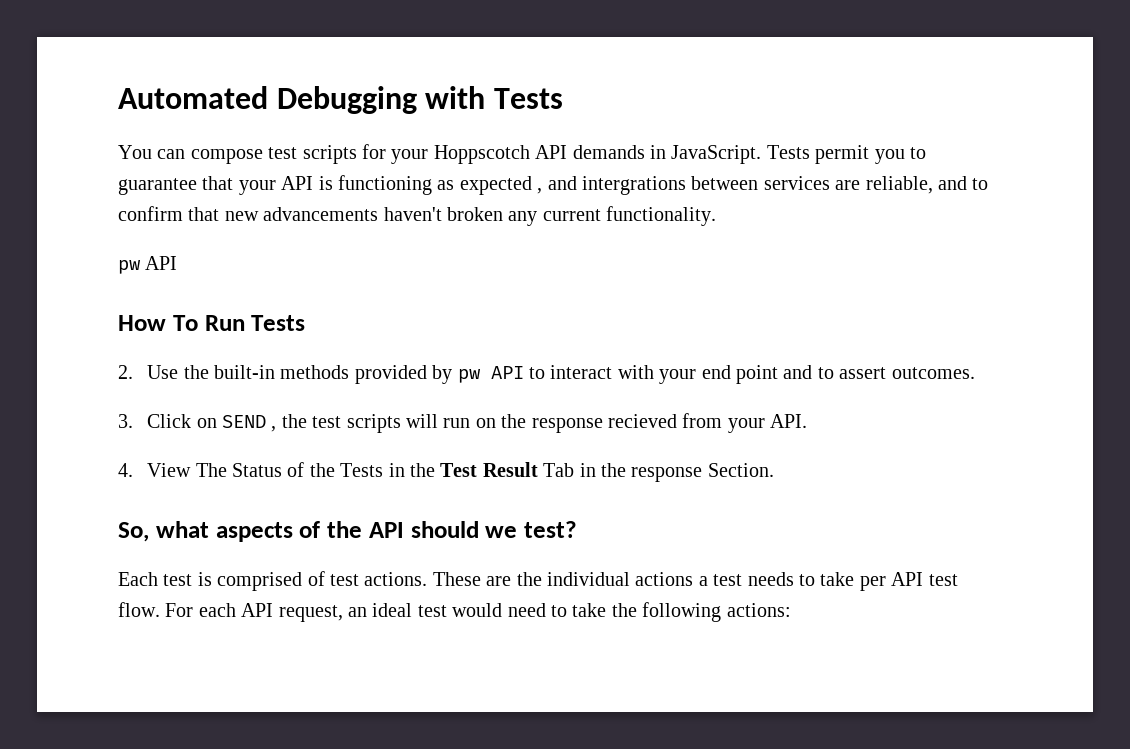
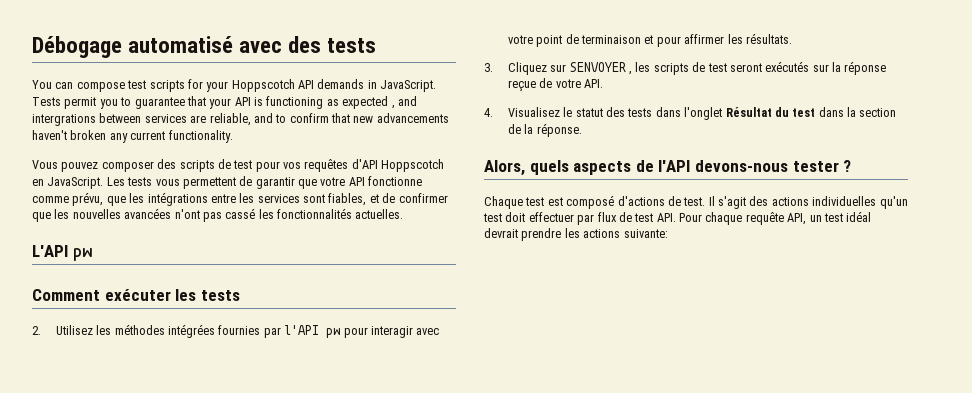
- Automated Debugging with Tests
+ Débogage automatisé avec des tests
  Tests permit you to guarantee that your API is functioning as expected , and intergrations between services are reliable, and to confirm that new advancements haven't broken any current functionality.
- pw API
- How To Run Tests
- 2. Use the built-in methods provided by pw API to interact with your end point and to assert outcomes.
- 3. Click on SEND , the test scripts will run on the response recieved from your API.
- 4. View The Status of the Tests in the Test Result Tab in the response Section.
- So, what aspects of the API should we test?
- Each test is comprised of test actions. These are the individual actions a test needs to take per API test flow. For each API request, an ideal test would need to take the following actions:
+ Vous pouvez composer des scripts de test pour vos requêtes d'API Hoppscotch en JavaScript. Les tests vous permettent de garantir que votre API fonctionne comme prévu, que les intégrations entre les services sont fiables, et de confirmer que les nouvelles avancées n'ont pas cassé les fonctionnalités actuelles.
+ L'API pw
+ Comment exécuter les tests
+ 2. Utilisez les méthodes intégrées fournies par l'API pw pour interagir avec votre point de terminaison et pour affirmer les résultats.
+ 3. Cliquez sur SENVOYER , les scripts de test seront exécutés sur la réponse reçue de votre API.
+ 4. Visualisez le statut des tests dans l'onglet Résultat du test dans la section de la réponse.
+ Alors, quels aspects de l'API devons-nous tester ?
+ Chaque test est composé d'actions de test. Il s'agit des actions individuelles qu'un test doit effectuer par flux de test API. Pour chaque requête API, un test idéal devrait prendre les actions suivante:

